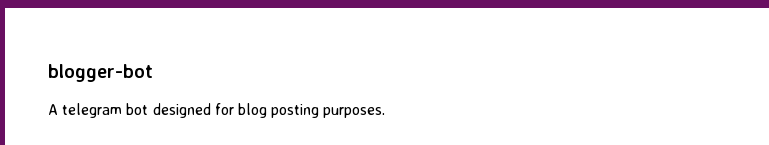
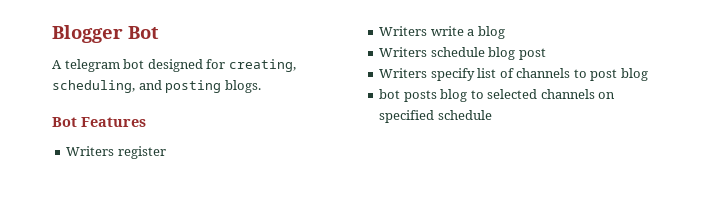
- blogger-bot
+ Blogger Bot
- A telegram bot designed for blog posting purposes.
+ A telegram bot designed for creating, scheduling, and posting blogs.
+ Bot Features
+ Writers register
+ Writers write a blog
+ Writers schedule blog post
+ Writers specify list of channels to post blog
+ bot posts blog to selected channels on specified schedule

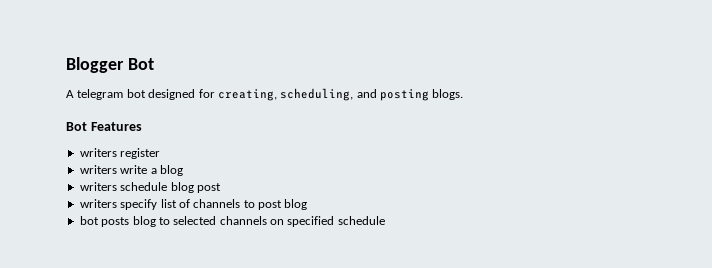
- Writers register
+ writers register
- Writers write a blog
+ writers write a blog
- Writers schedule blog post
+ writers schedule blog post
- Writers specify list of channels to post blog
+ writers specify list of channels to post blog

